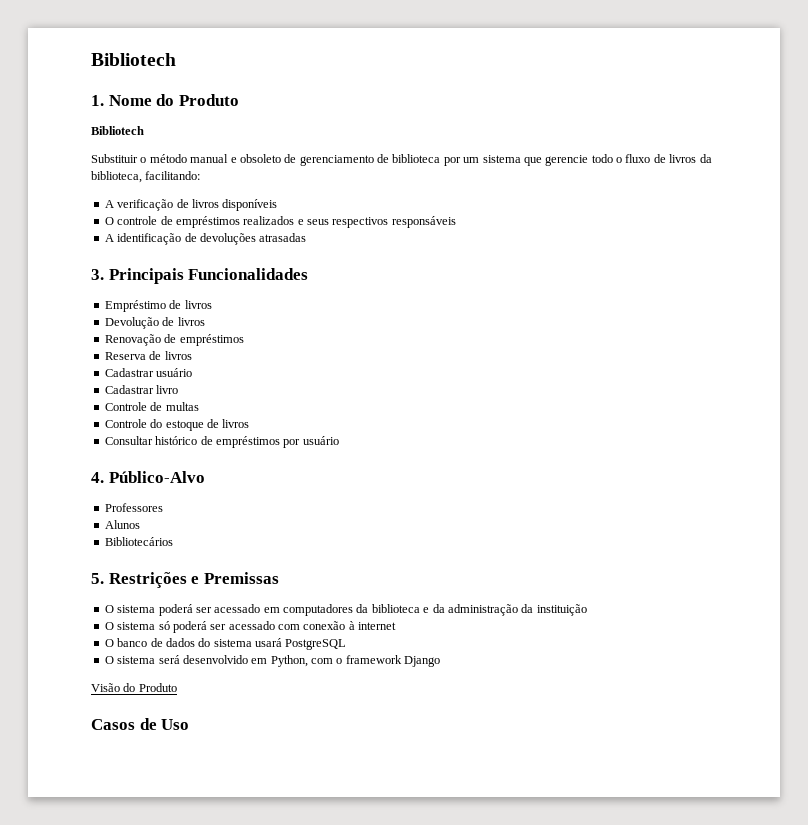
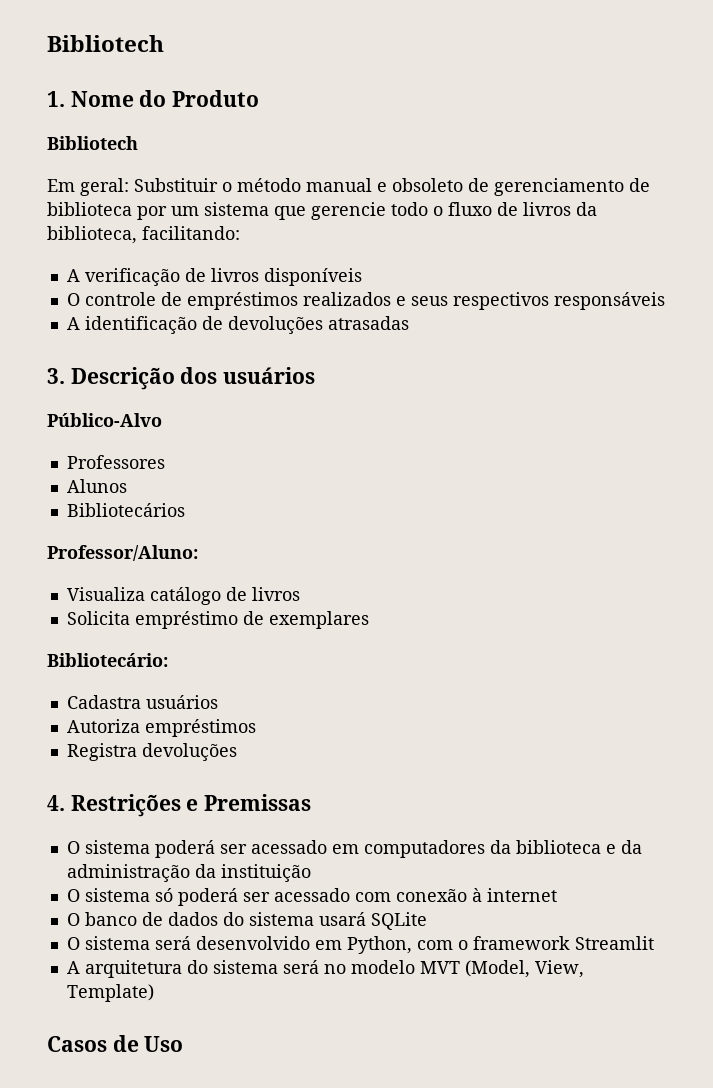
- Substituir o método manual e obsoleto de gerenciamento de biblioteca por um sistema que gerencie todo o fluxo de livros da biblioteca, facilitando:
+ Em geral: Substituir o método manual e obsoleto de gerenciamento de biblioteca por um sistema que gerencie todo o fluxo de livros da biblioteca, facilitando:
- 3. Principais Funcionalidades
- Empréstimo de livros
- Devolução de livros
- Renovação de empréstimos
- Reserva de livros
- Cadastrar usuário
- Cadastrar livro
- Controle de multas
- Controle do estoque de livros
- Consultar histórico de empréstimos por usuário
- 4. Público-Alvo
+ 3. Descrição dos usuários
+ Público-Alvo
  Professores
  Alunos
  Bibliotecários
- 5. Restrições e Premissas
+ Professor/Aluno:
+ Visualiza catálogo de livros
+ Solicita empréstimo de exemplares
+ Bibliotecário:
+ Cadastra usuários
+ Autoriza empréstimos
+ Registra devoluções
+ 4. Restrições e Premissas
- O banco de dados do sistema usará PostgreSQL
+ O banco de dados do sistema usará SQLite
- O sistema será desenvolvido em Python, com o framework Django
- Visão do Produto
+ O sistema será desenvolvido em Python, com o framework Streamlit
+ A arquitetura do sistema será no modelo MVT (Model, View, Template)

